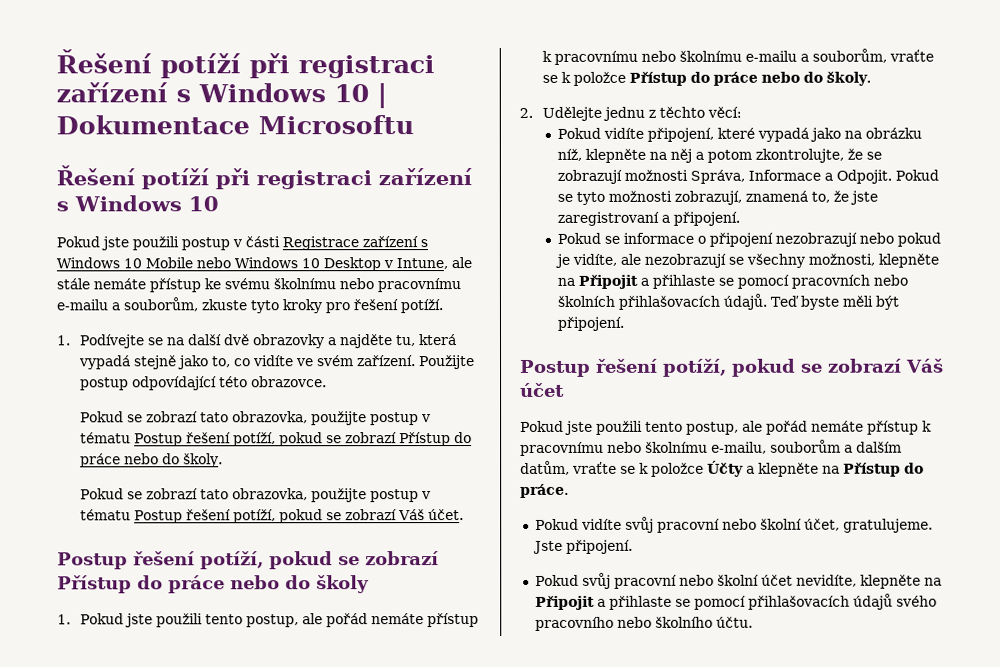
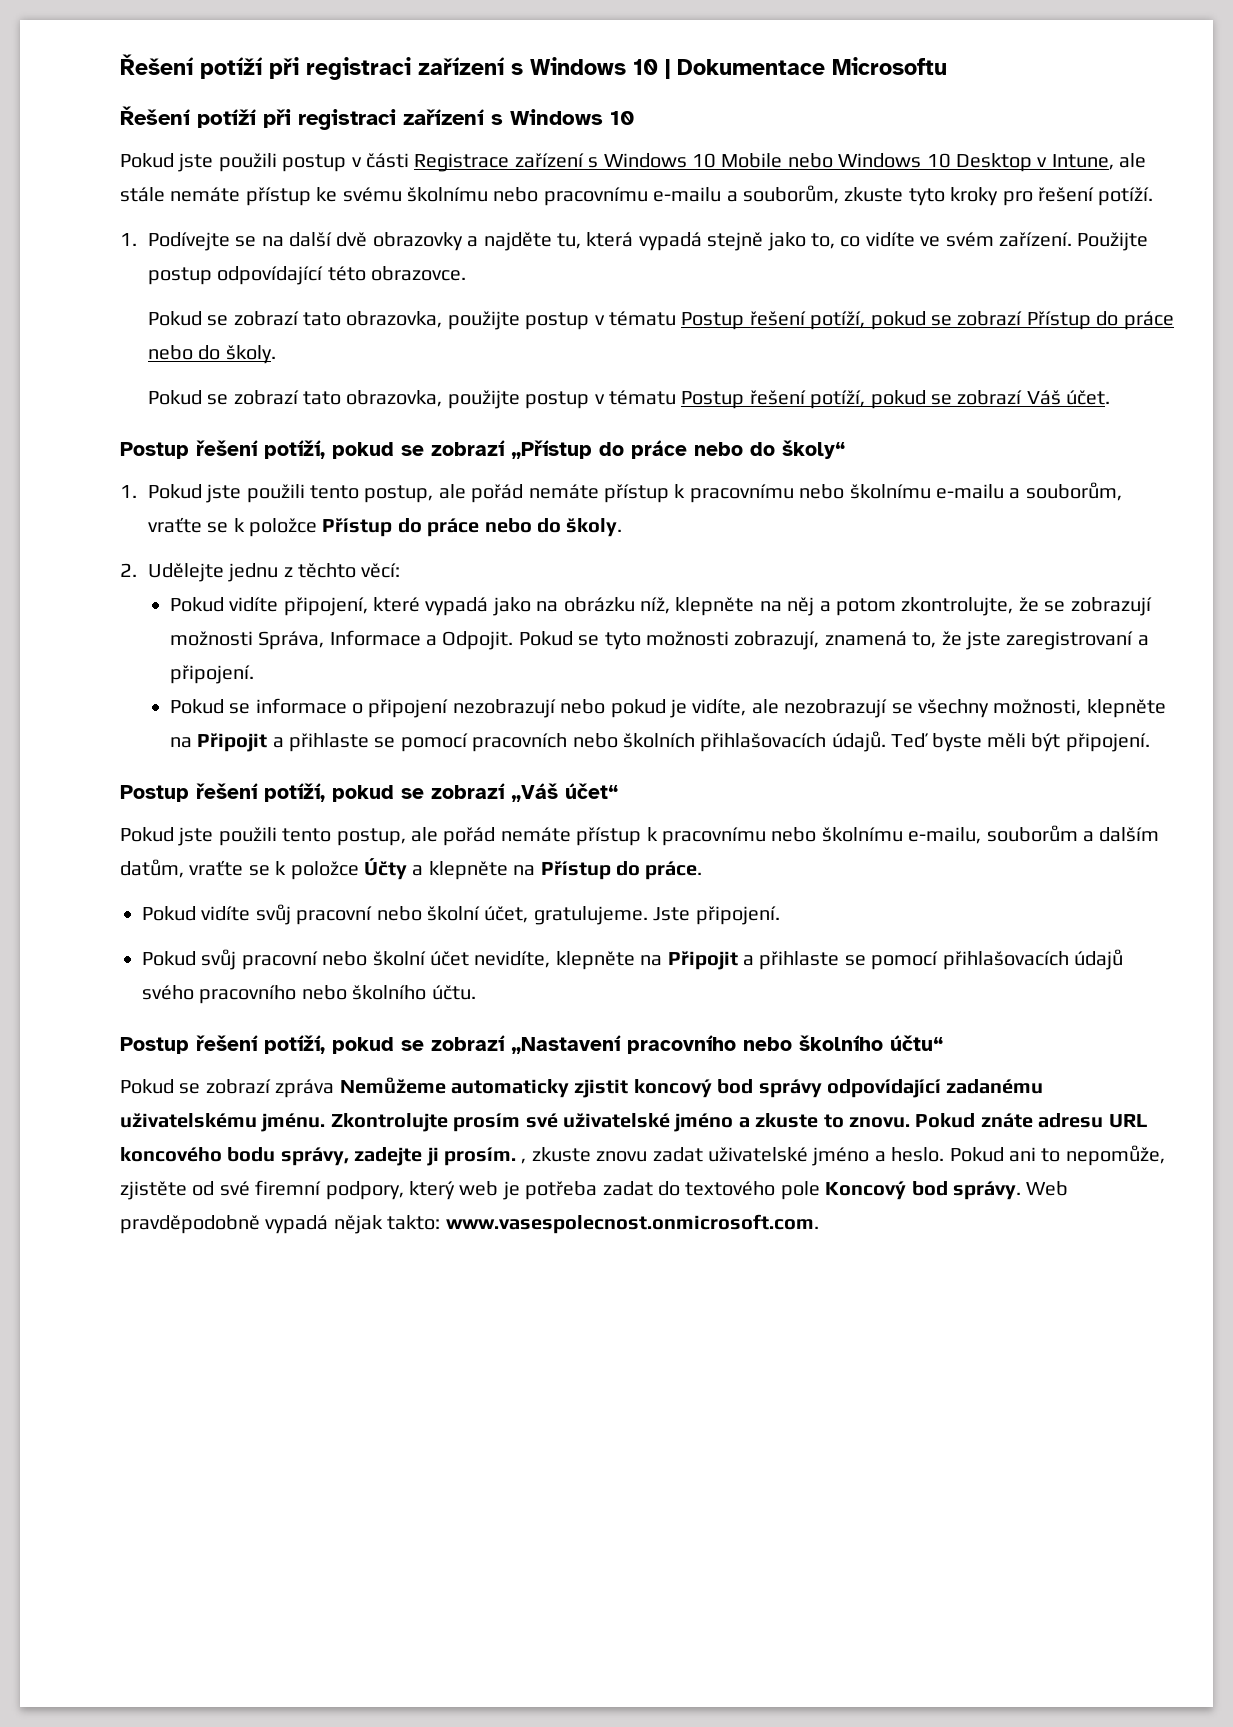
- Postup řešení potíží, pokud se zobrazí Přístup do práce nebo do školy
+ Postup řešení potíží, pokud se zobrazí „Přístup do práce nebo do školy“
- Postup řešení potíží, pokud se zobrazí Váš účet
+ Postup řešení potíží, pokud se zobrazí „Váš účet“
+ Postup řešení potíží, pokud se zobrazí „Nastavení pracovního nebo školního účtu“
+ Pokud se zobrazí zpráva Nemůžeme automaticky zjistit koncový bod správy odpovídající zadanému uživatelskému jménu. Zkontrolujte prosím své uživatelské jméno a zkuste to znovu. Pokud znáte adresu URL koncového bodu správy, zadejte ji prosím. , zkuste znovu zadat uživatelské jméno a heslo. Pokud ani to nepomůže, zjistěte od své firemní podpory, který web je potřeba zadat do textového pole Koncový bod správy. Web pravděpodobně vypadá nějak takto: www.vasespolecnost.onmicrosoft.com.

